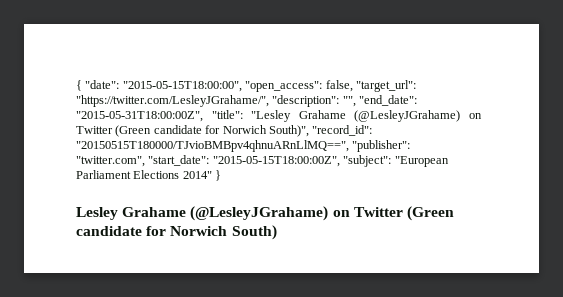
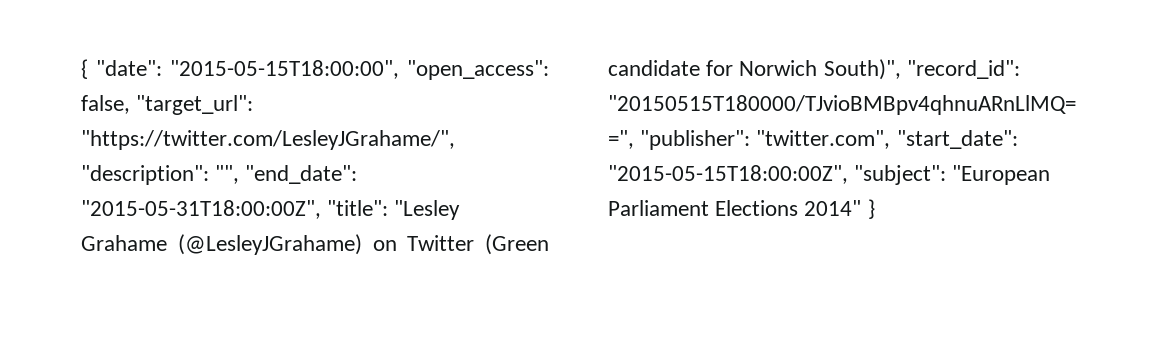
- Lesley Grahame (@LesleyJGrahame) on Twitter (Green candidate for Norwich South)

